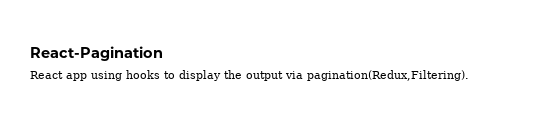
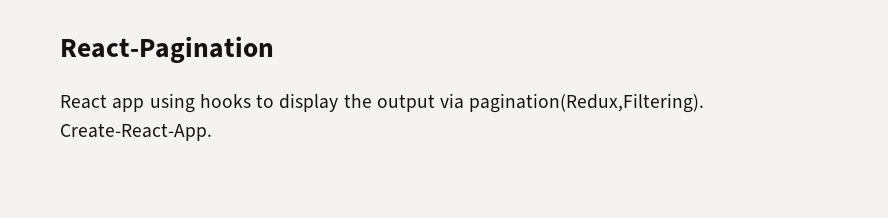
+ Create-React-App.

